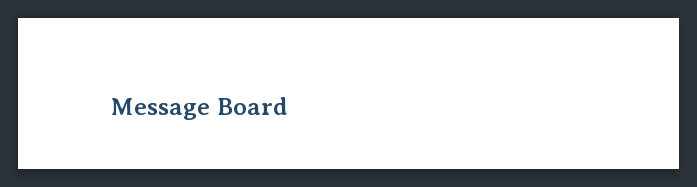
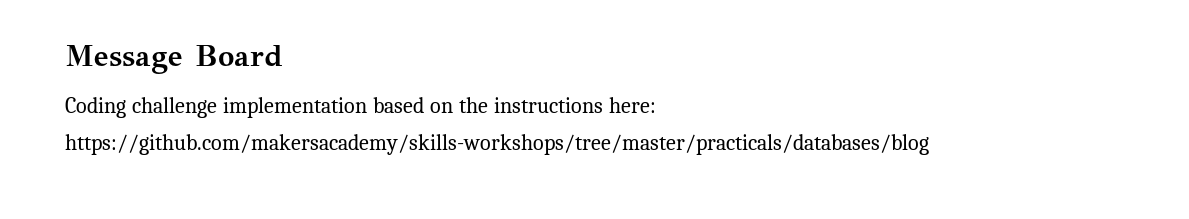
+ Coding challenge implementation based on the instructions here: https://github.com/makersacademy/skills-workshops/tree/master/practicals/databases/blog

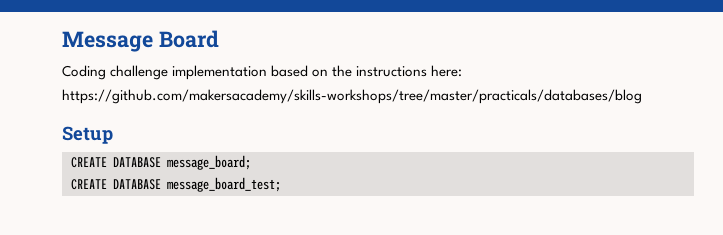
+ Setup
+ CREATE DATABASE message_board;
+ CREATE DATABASE message_board_test;

